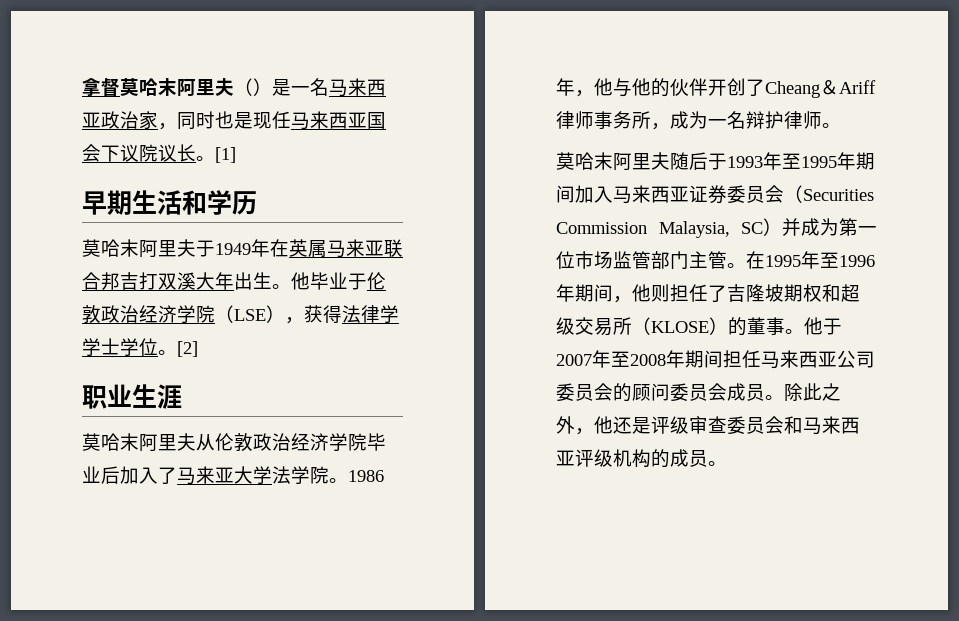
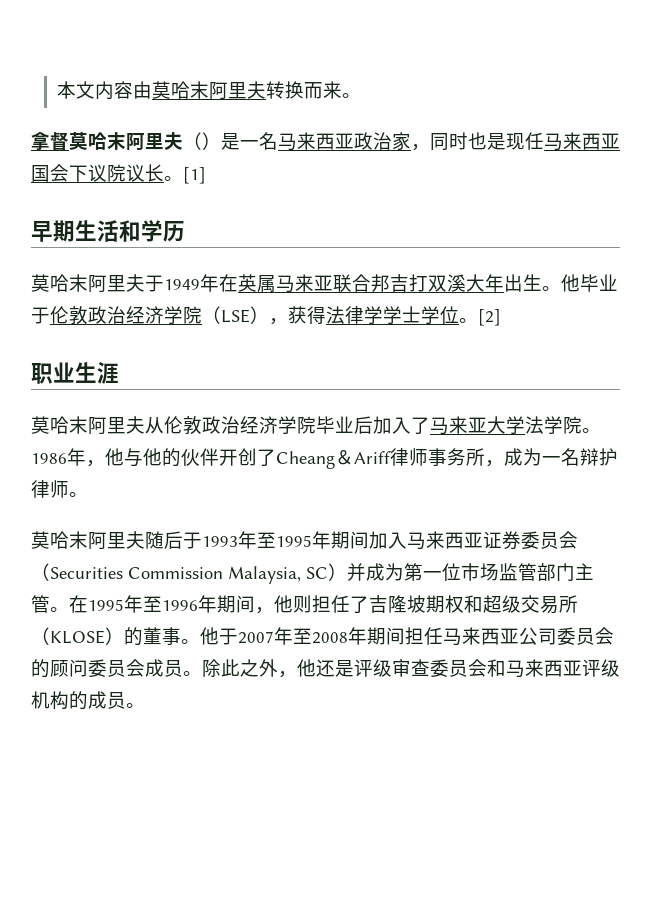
+ 本文内容由莫哈末阿里夫转换而来。

